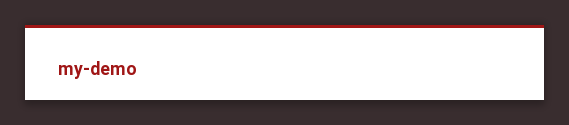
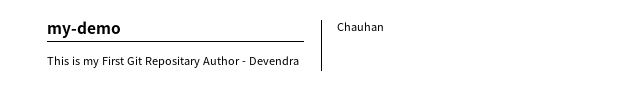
+ This is my First Git Repositary Author - Devendra Chauhan

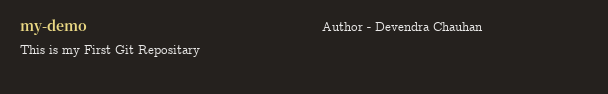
- This is my First Git Repositary Author - Devendra Chauhan
+ This is my First Git Repositary
+ Author - Devendra Chauhan

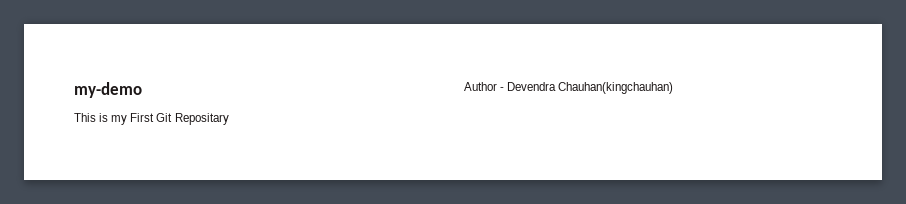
- Author - Devendra Chauhan
+ Author - Devendra Chauhan(kingchauhan)

